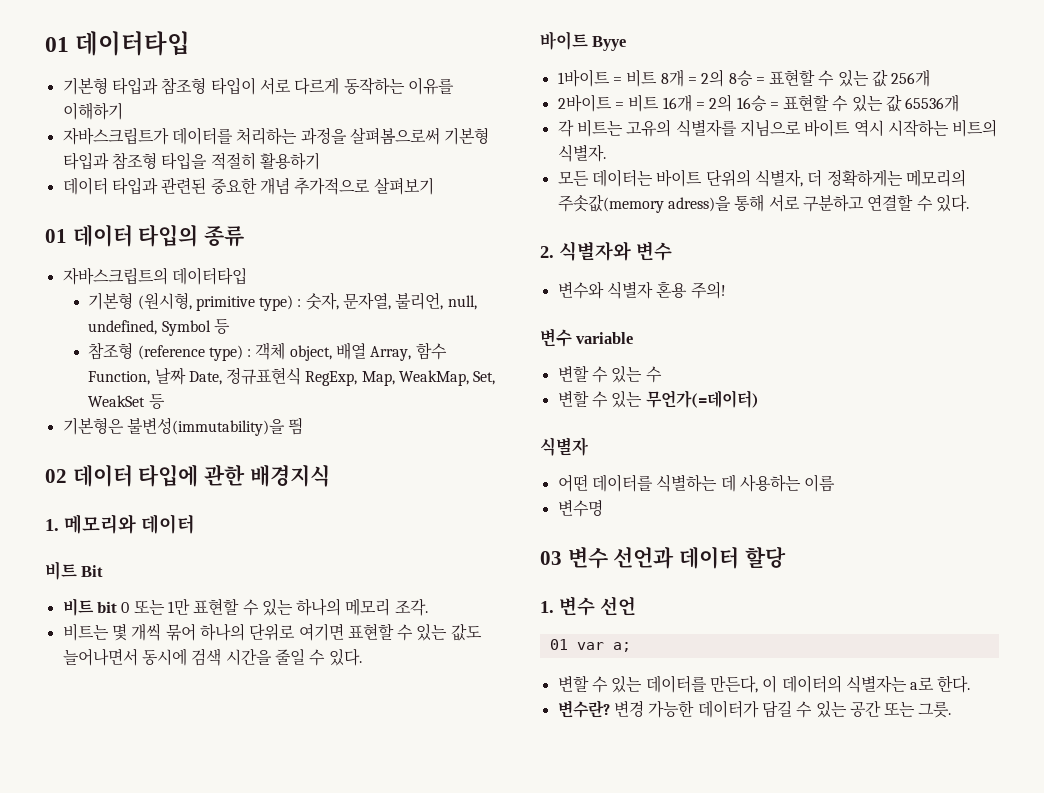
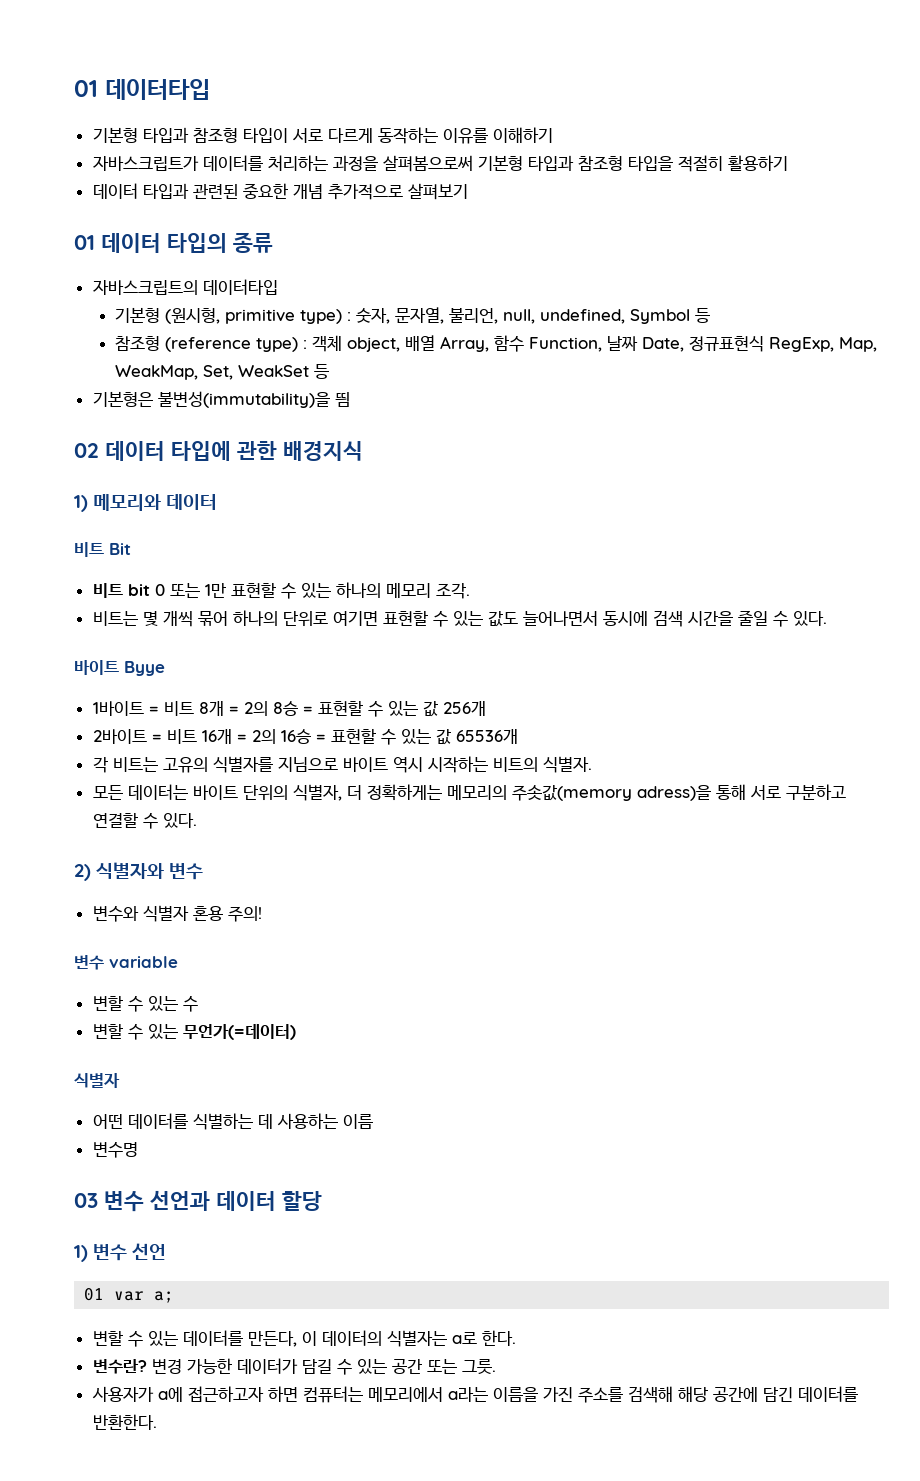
- 1. 메모리와 데이터
+ 1) 메모리와 데이터
- 2. 식별자와 변수
+ 2) 식별자와 변수
- 1. 변수 선언
+ 1) 변수 선언
+ 사용자가 a에 접근하고자 하면 컴퓨터는 메모리에서 a라는 이름을 가진 주소를 검색해 해당 공간에 담긴 데이터를 반환한다.

